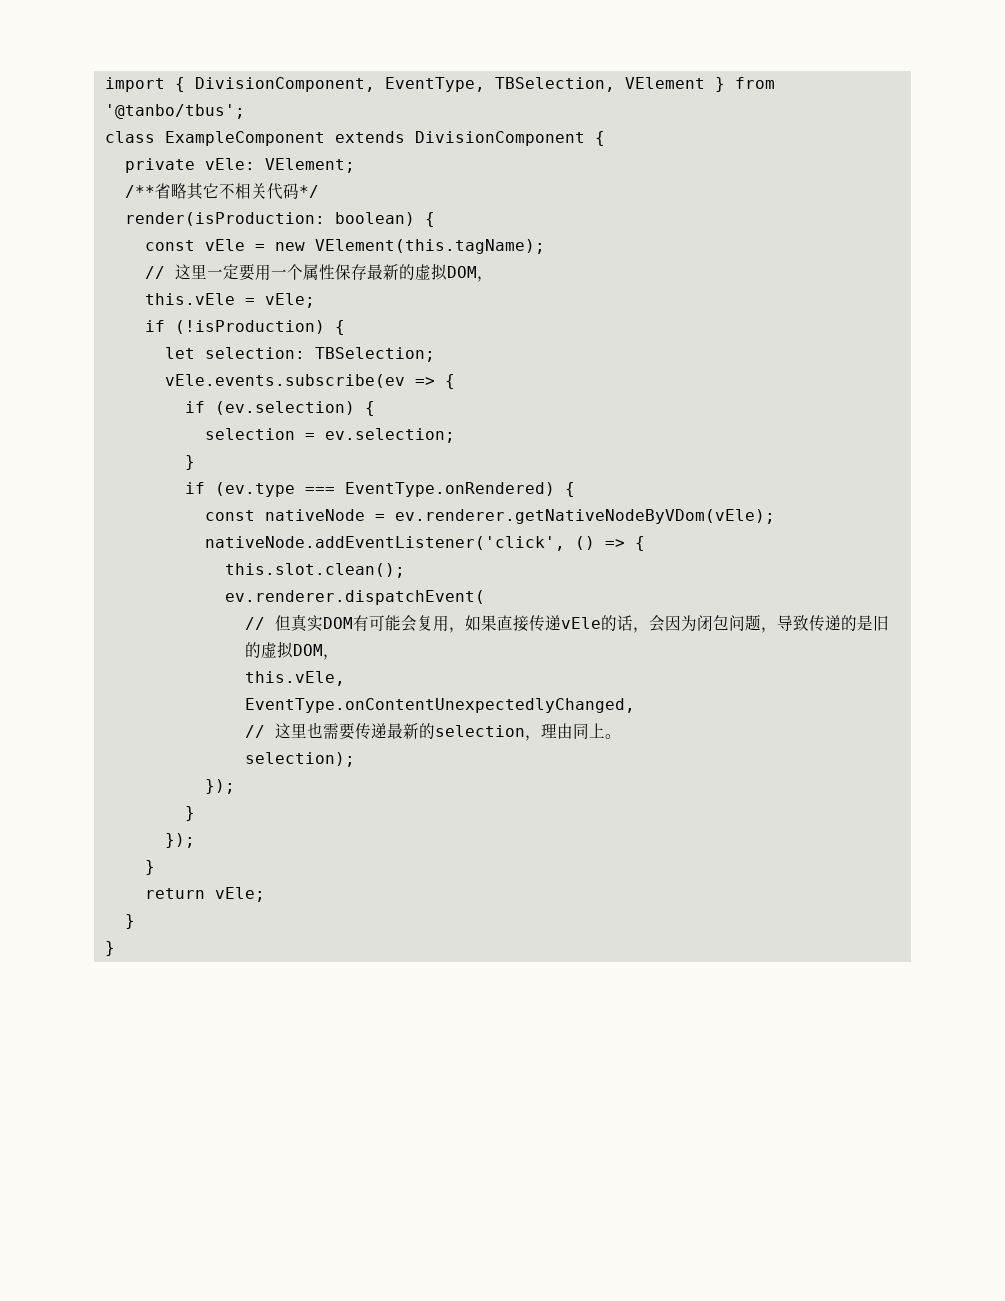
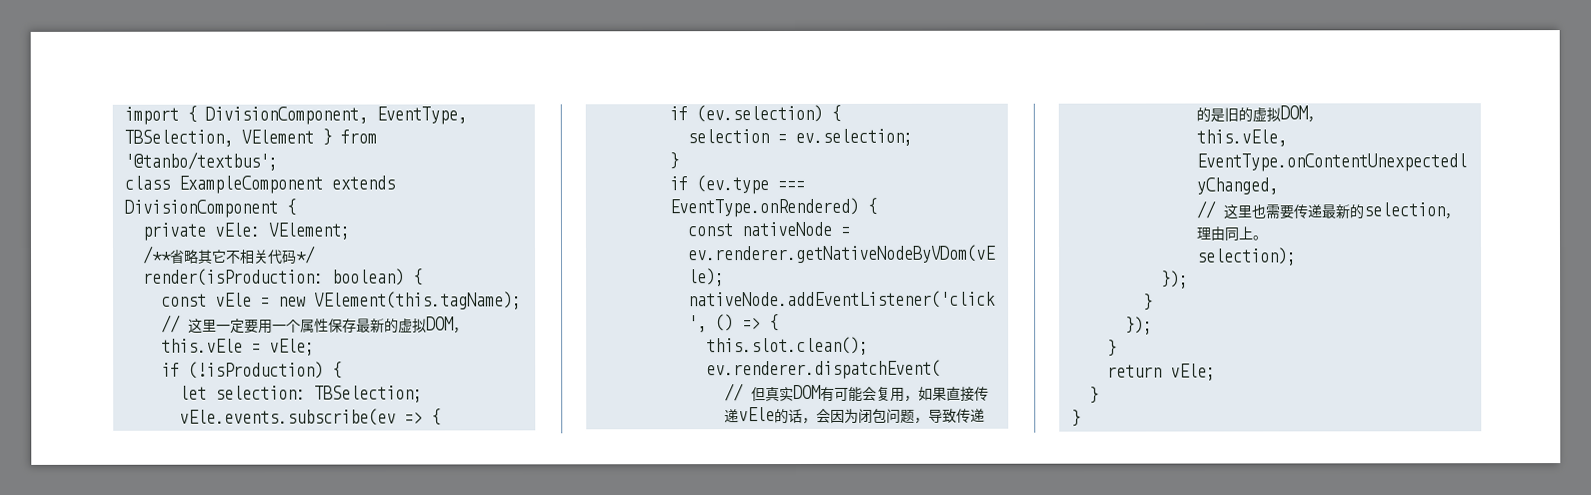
- import { DivisionComponent, EventType, TBSelection, VElement } from '@tanbo/tbus';
+ import { DivisionComponent, EventType, TBSelection, VElement } from '@tanbo/textbus';

